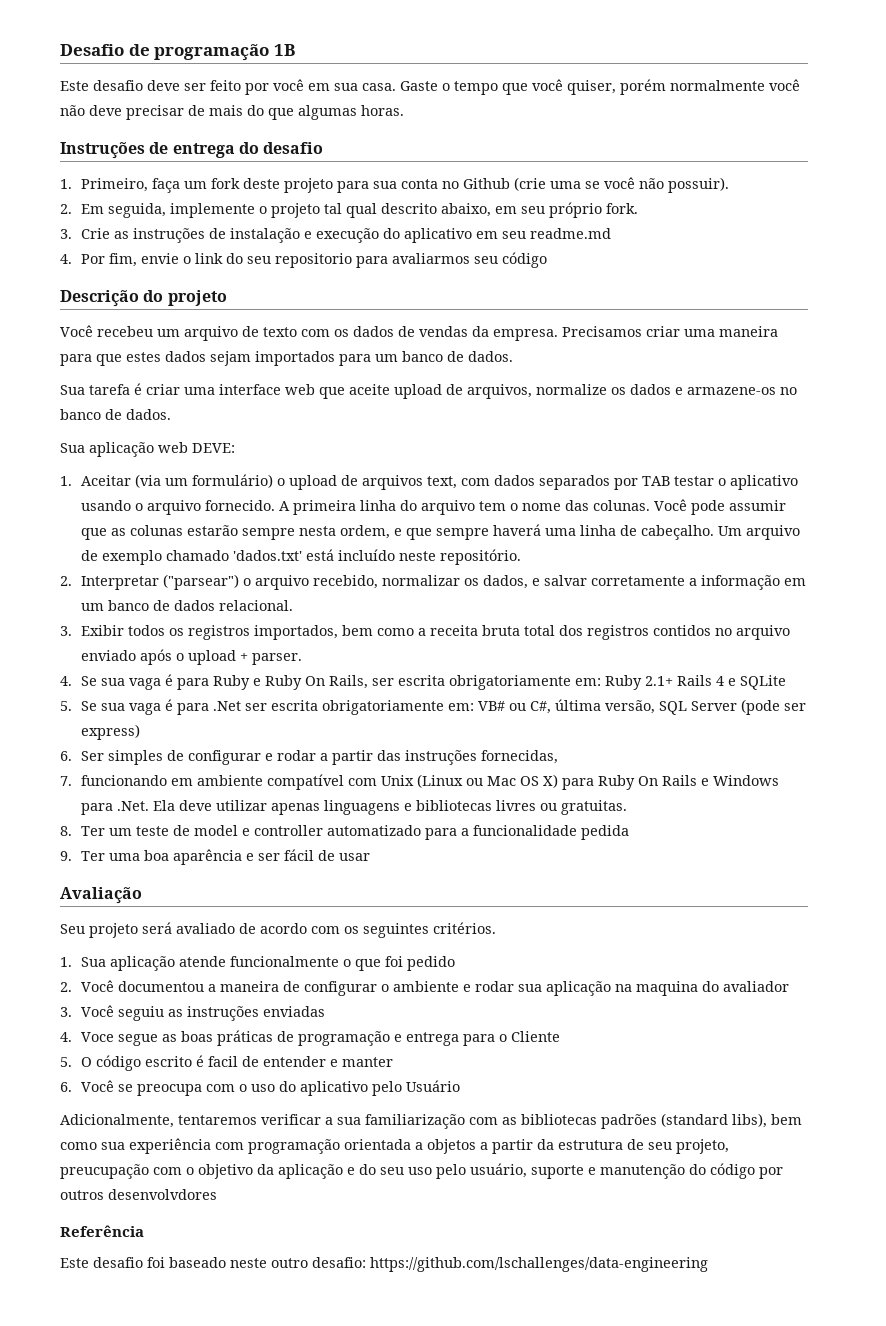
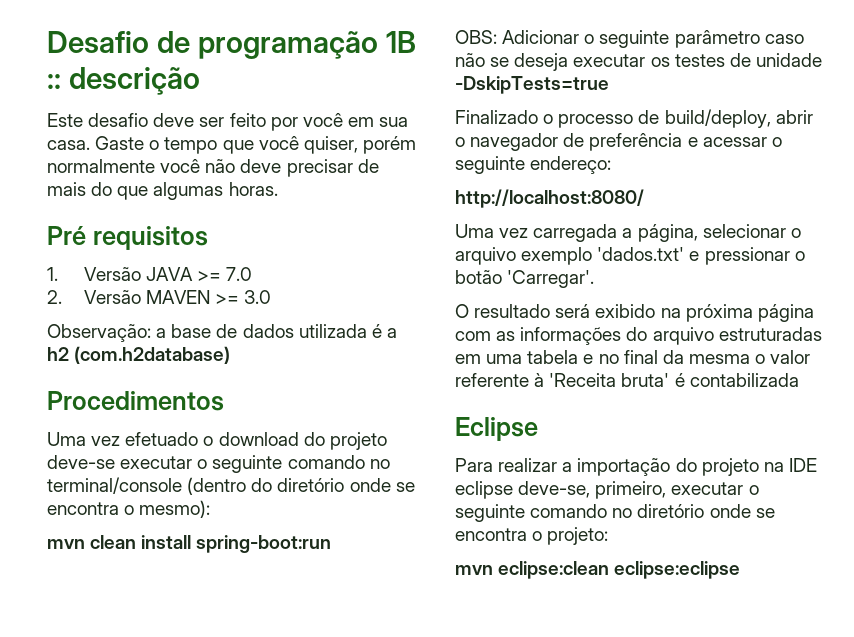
- Desafio de programação 1B
+ Desafio de programação 1B :: descrição
- Instruções de entrega do desafio
- 1. Primeiro, faça um fork deste projeto para sua conta no Github (crie uma se você não possuir).
- 2. Em seguida, implemente o projeto tal qual descrito abaixo, em seu próprio fork.
- 3. Crie as instruções de instalação e execução do aplicativo em seu readme.md
- 4. Por fim, envie o link do seu repositorio para avaliarmos seu código
- Descrição do projeto
- Você recebeu um arquivo de texto com os dados de vendas da empresa. Precisamos criar uma maneira para que estes dados sejam importados para um banco de dados.
- Sua tarefa é criar uma interface web que aceite upload de arquivos, normalize os dados e armazene-os no banco de dados.
- Sua aplicação web DEVE:
- 1. Aceitar (via um formulário) o upload de arquivos text, com dados separados por TAB testar o aplicativo usando o arquivo fornecido. A primeira linha do arquivo tem o nome das colunas. Você pode assumir que as colunas estarão sempre nesta ordem, e que sempre haverá uma linha de cabeçalho. Um arquivo de exemplo chamado 'dados.txt' está incluído neste repositório.
- 2. Interpretar ("parsear") o arquivo recebido, normalizar os dados, e salvar corretamente a informação em um banco de dados relacional.
- 3. Exibir todos os registros importados, bem como a receita bruta total dos registros contidos no arquivo enviado após o upload + parser.
- 4. Se sua vaga é para Ruby e Ruby On Rails, ser escrita obrigatoriamente em: Ruby 2.1+ Rails 4 e SQLite
- 5. Se sua vaga é para .Net ser escrita obrigatoriamente em: VB# ou C#, última versão, SQL Server (pode ser express)
- 6. Ser simples de configurar e rodar a partir das instruções fornecidas,
- 7. funcionando em ambiente compatível com Unix (Linux ou Mac OS X) para Ruby On Rails e Windows para .Net. Ela deve utilizar apenas linguagens e bibliotecas livres ou gratuitas.
- 8. Ter um teste de model e controller automatizado para a funcionalidade pedida
- 9. Ter uma boa aparência e ser fácil de usar
- Avaliação
- Seu projeto será avaliado de acordo com os seguintes critérios.
- 1. Sua aplicação atende funcionalmente o que foi pedido
- 2. Você documentou a maneira de configurar o ambiente e rodar sua aplicação na maquina do avaliador
- 3. Você seguiu as instruções enviadas
- 4. Voce segue as boas práticas de programação e entrega para o Cliente
- 5. O código escrito é facil de entender e manter
- 6. Você se preocupa com o uso do aplicativo pelo Usuário
- Adicionalmente, tentaremos verificar a sua familiarização com as bibliotecas padrões (standard libs), bem como sua experiência com programação orientada a objetos a partir da estrutura de seu projeto, preucupação com o objetivo da aplicação e do seu uso pelo usuário, suporte e manutenção do código por outros desenvolvdores
- Referência
- Este desafio foi baseado neste outro desafio: https://github.com/lschallenges/data-engineering
+ Pré requisitos
+ 1. Versão JAVA >= 7.0
+ 2. Versão MAVEN >= 3.0
+ Observação: a base de dados utilizada é a h2 (com.h2database)
+ Procedimentos
+ Uma vez efetuado o download do projeto deve-se executar o seguinte comando no terminal/console (dentro do diretório onde se encontra o mesmo):
+ mvn clean install spring-boot:run
+ OBS: Adicionar o seguinte parâmetro caso não se deseja executar os testes de unidade -DskipTests=true
+ Finalizado o processo de build/deploy, abrir o navegador de preferência e acessar o seguinte endereço:
+ http://localhost:8080/
+ Uma vez carregada a página, selecionar o arquivo exemplo 'dados.txt' e pressionar o botão 'Carregar'.
+ O resultado será exibido na próxima página com as informações do arquivo estruturadas em uma tabela e no final da mesma o valor referente à 'Receita bruta' é contabilizada
+ Eclipse
+ Para realizar a importação do projeto na IDE eclipse deve-se, primeiro, executar o seguinte comando no diretório onde se encontra o projeto:
+ mvn eclipse:clean eclipse:eclipse

